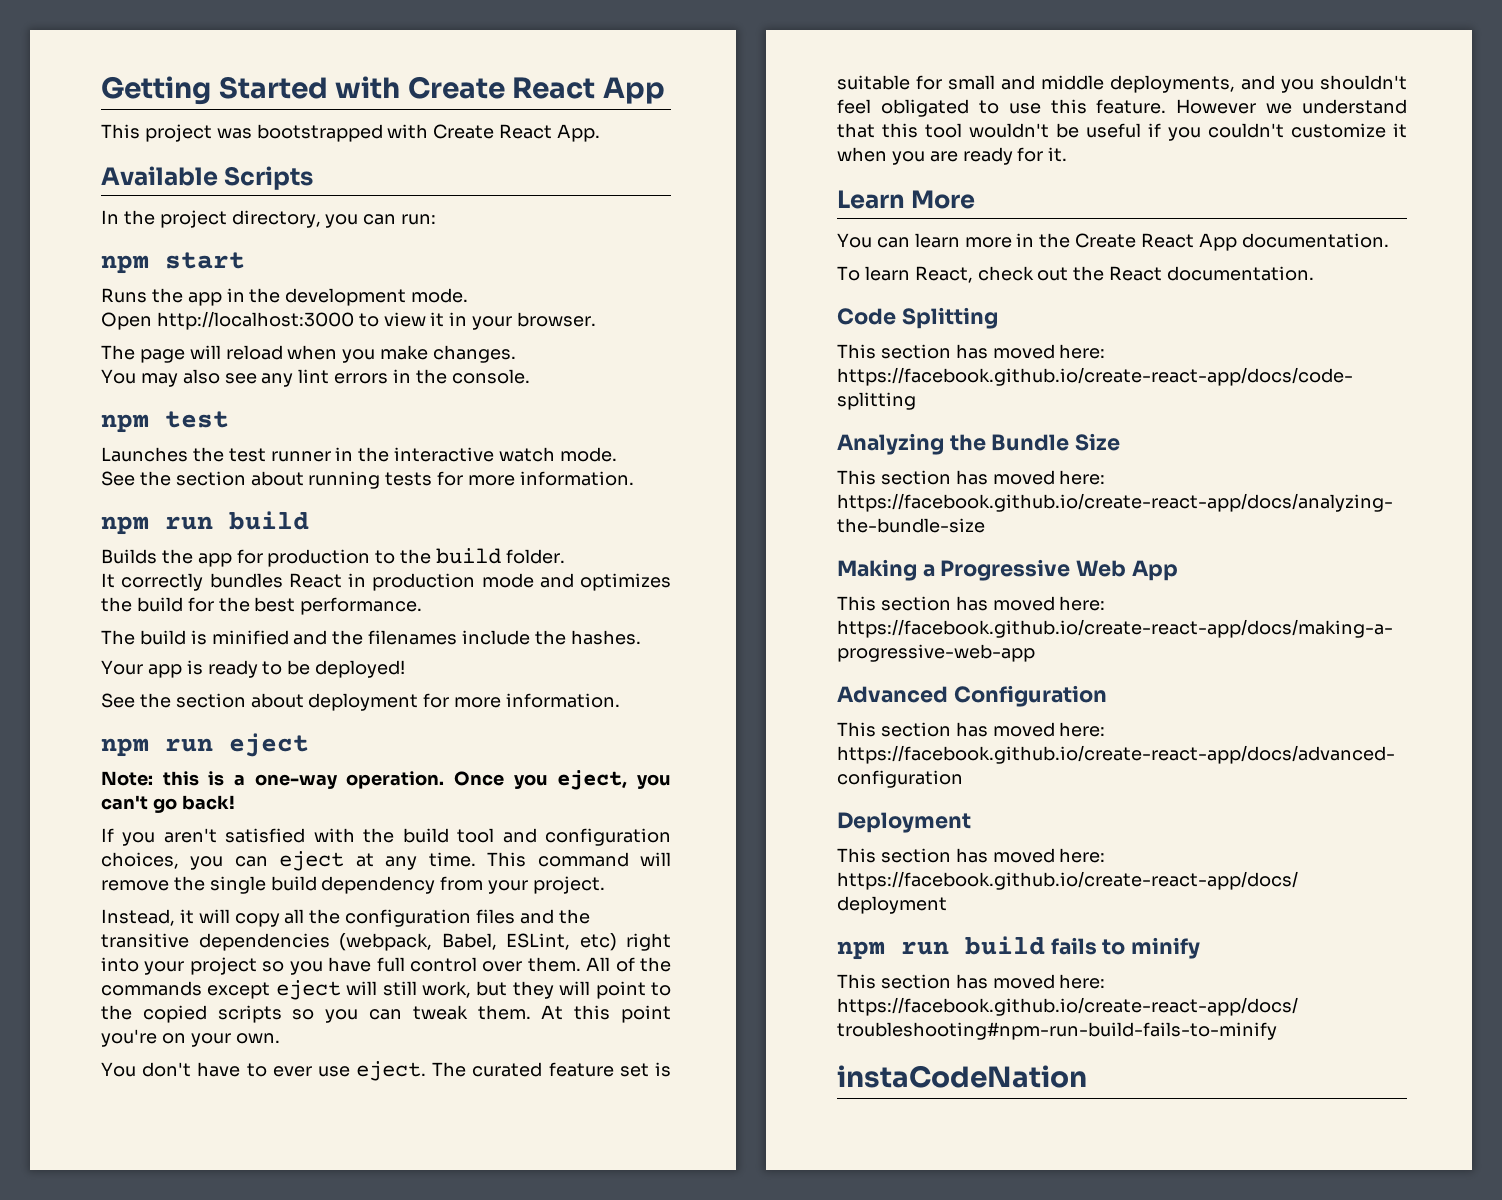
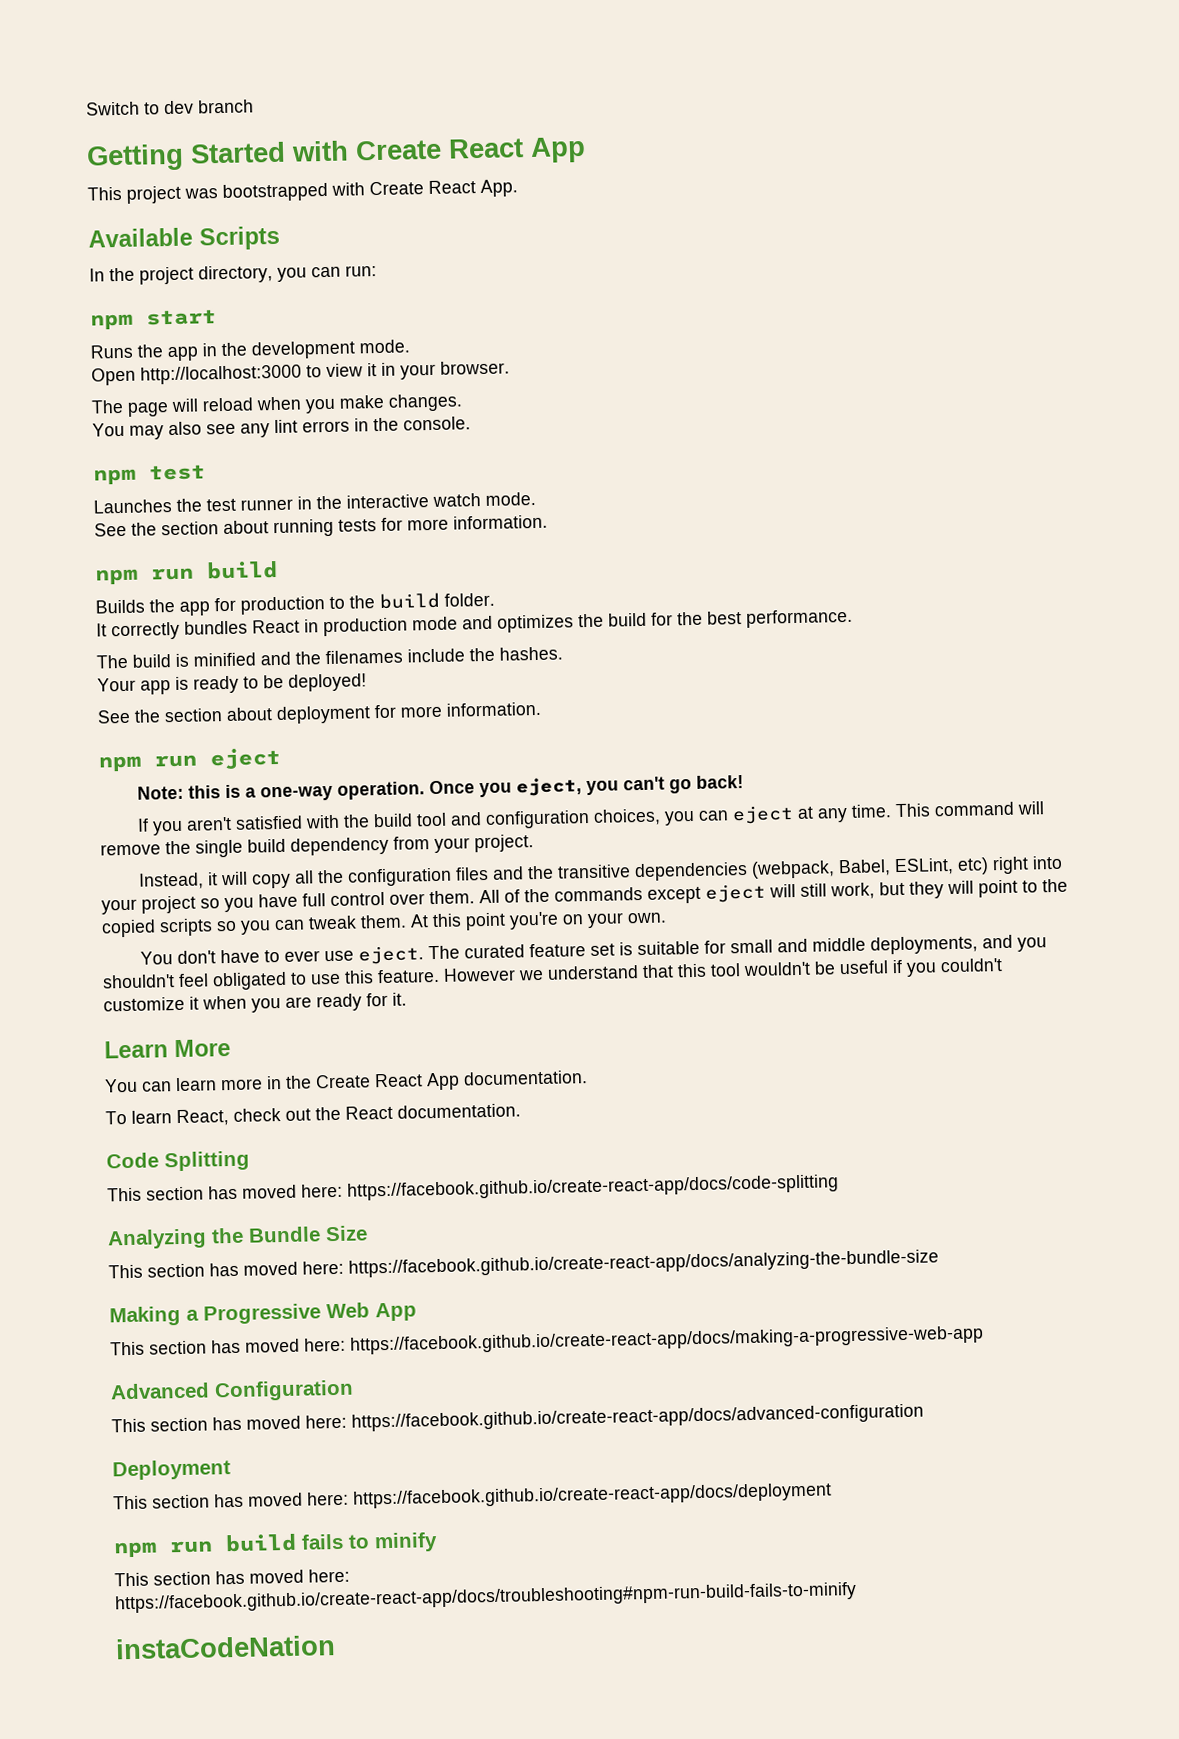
+ Switch to dev branch

